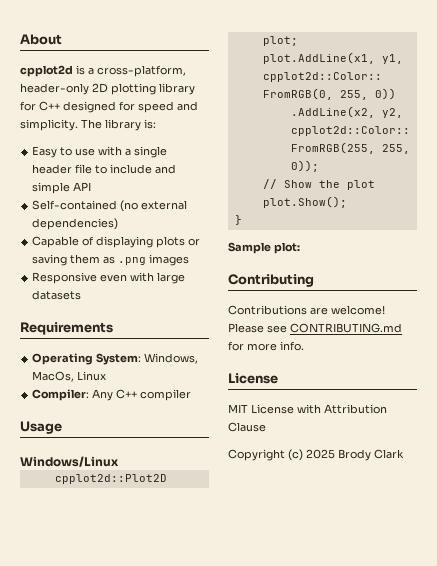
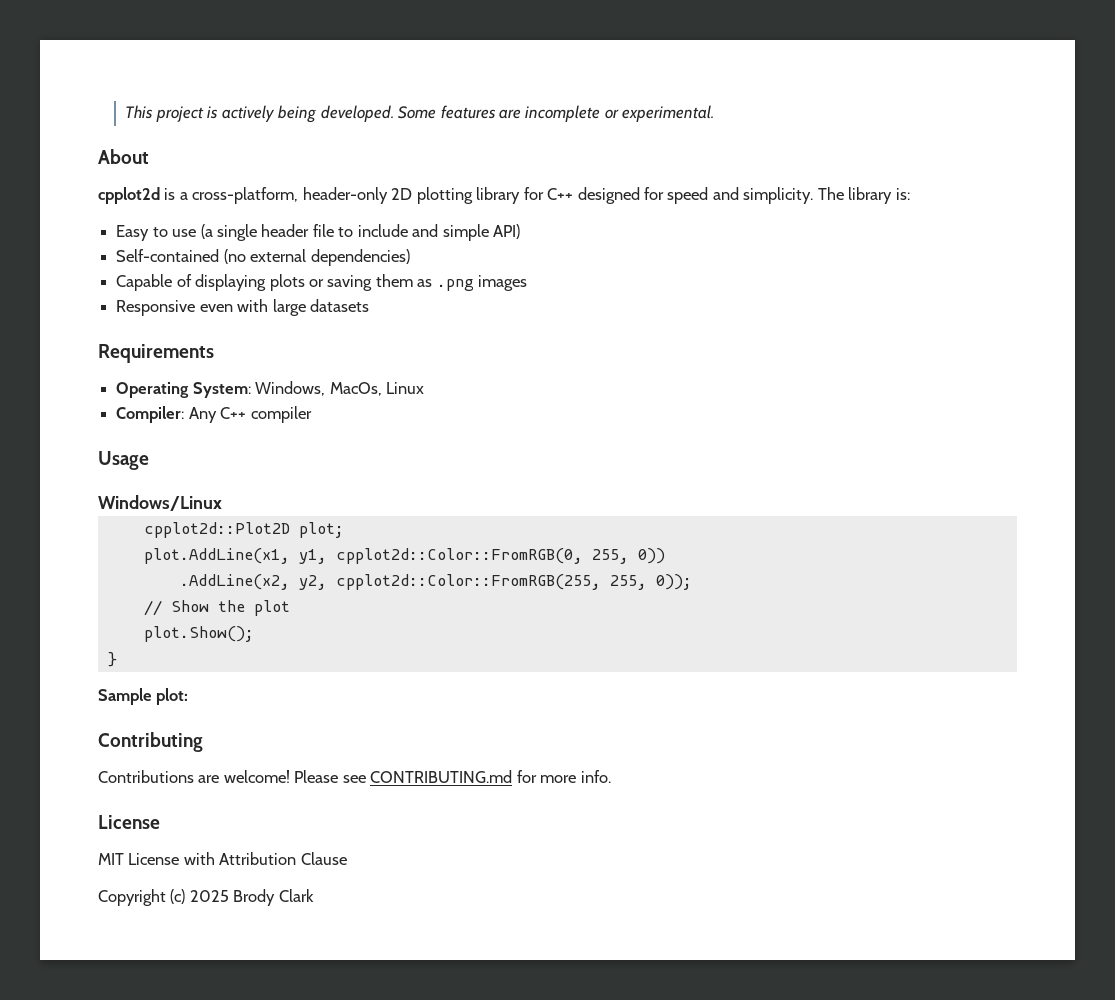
+ This project is actively being developed. Some features are incomplete or experimental.
- Easy to use with a single header file to include and simple API
+ Easy to use (a single header file to include and simple API)

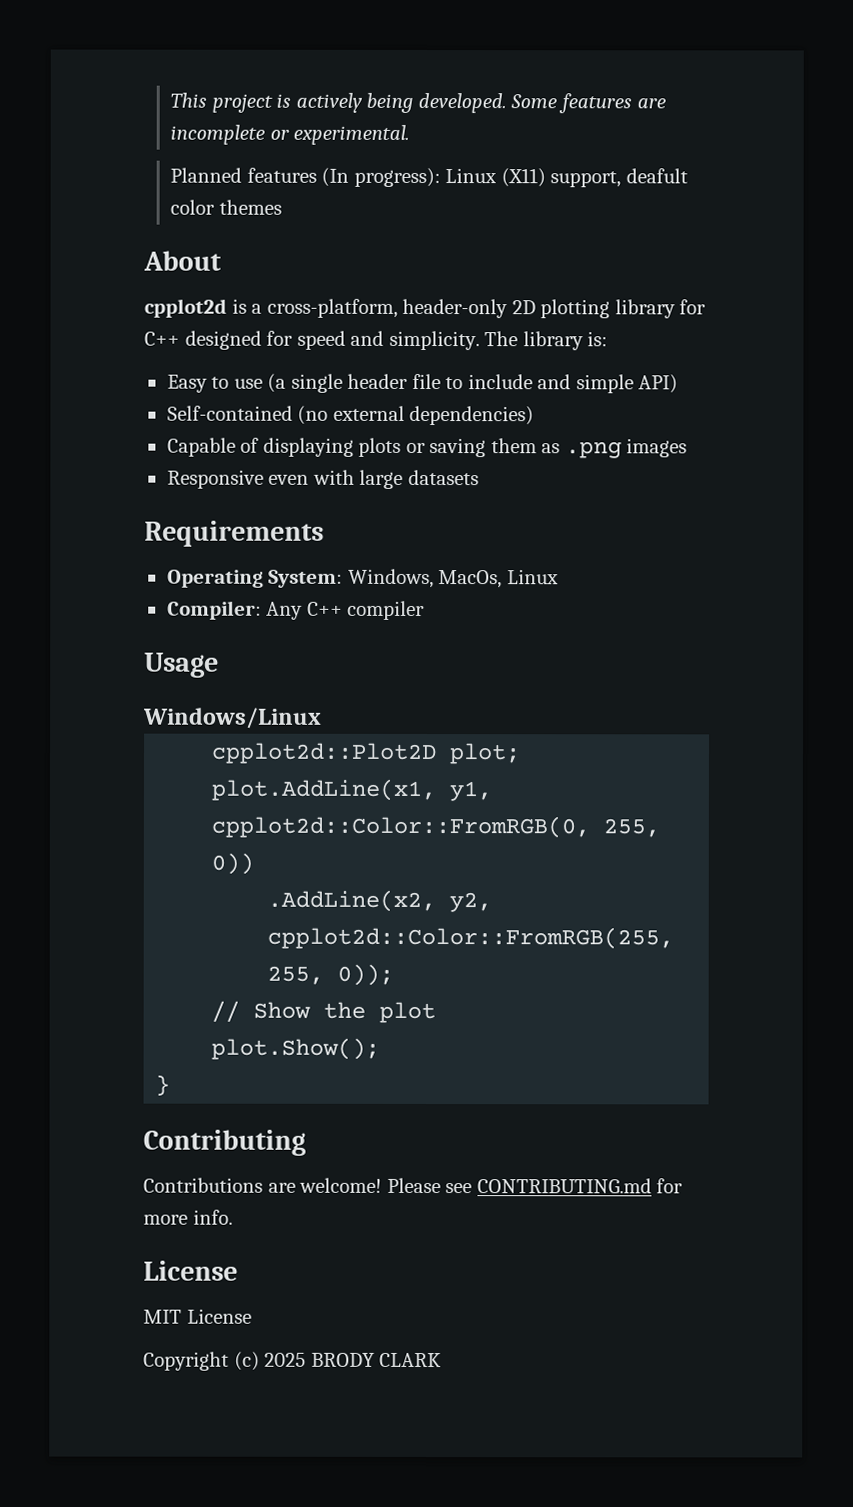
+ Planned features (In progress): Linux (X11) support, deafult color themes
- Sample plot:
- MIT License with Attribution Clause
+ MIT License
- Copyright (c) 2025 Brody Clark
+ Copyright (c) 2025 BRODY CLARK

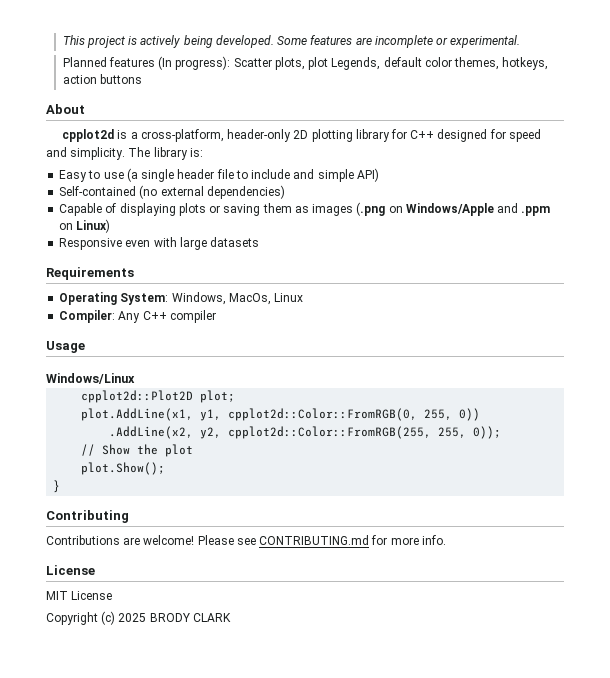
- Planned features (In progress): Linux (X11) support, deafult color themes
+ Planned features (In progress): Scatter plots, plot Legends, default color themes, hotkeys, action buttons
- Capable of displaying plots or saving them as .png images
+ Capable of displaying plots or saving them as images (.png on Windows/Apple and .ppm on Linux)

